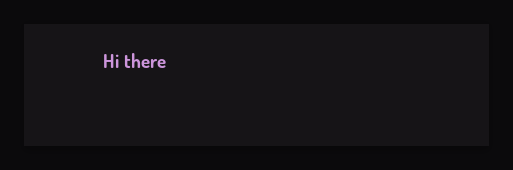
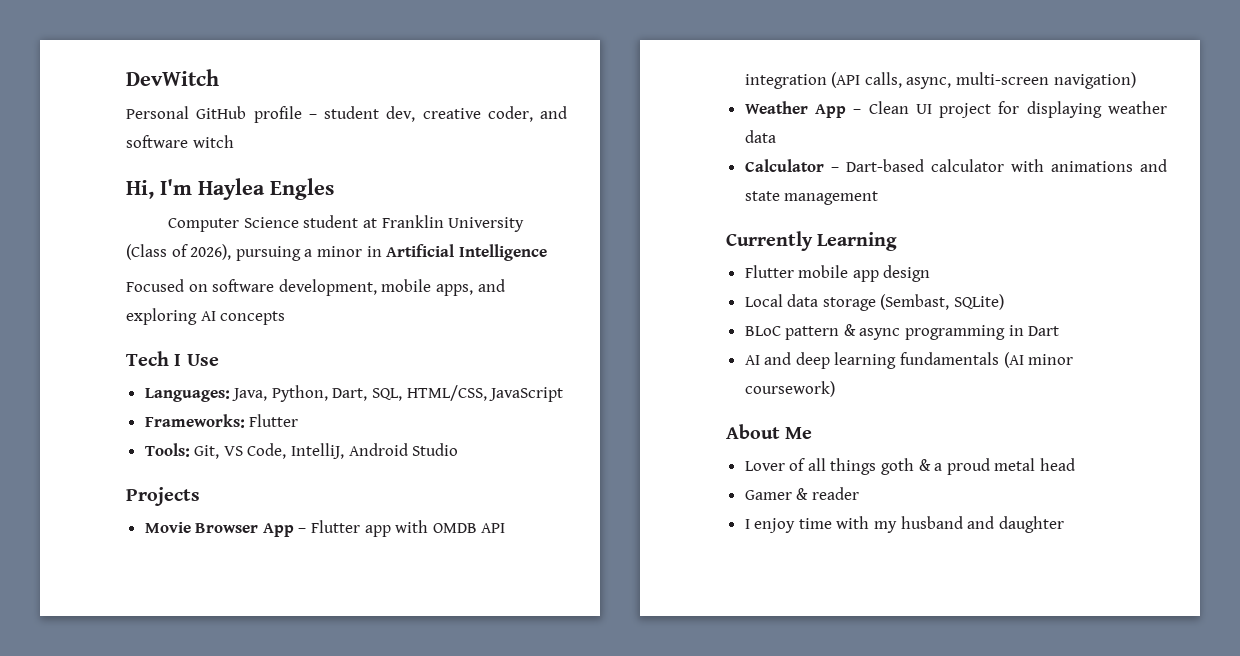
- Hi there
+ DevWitch
+ Personal GitHub profile – student dev, creative coder, and software witch
+ Hi, I'm Haylea Engles
+ Computer Science student at Franklin University (Class of 2026), pursuing a minor in Artificial Intelligence
+ Focused on software development, mobile apps, and exploring AI concepts
+ Tech I Use
+ Languages: Java, Python, Dart, SQL, HTML/CSS, JavaScript
+ Frameworks: Flutter
+ Tools: Git, VS Code, IntelliJ, Android Studio
+ Projects
+ Movie Browser App – Flutter app with OMDB API integration (API calls, async, multi-screen navigation)
+ Weather App – Clean UI project for displaying weather data
+ Calculator – Dart-based calculator with animations and state management
+ Currently Learning
+ Flutter mobile app design
+ Local data storage (Sembast, SQLite)
+ BLoC pattern & async programming in Dart
+ AI and deep learning fundamentals (AI minor coursework)
+ About Me
+ Lover of all things goth & a proud metal head
+ Gamer & reader
+ I enjoy time with my husband and daughter

